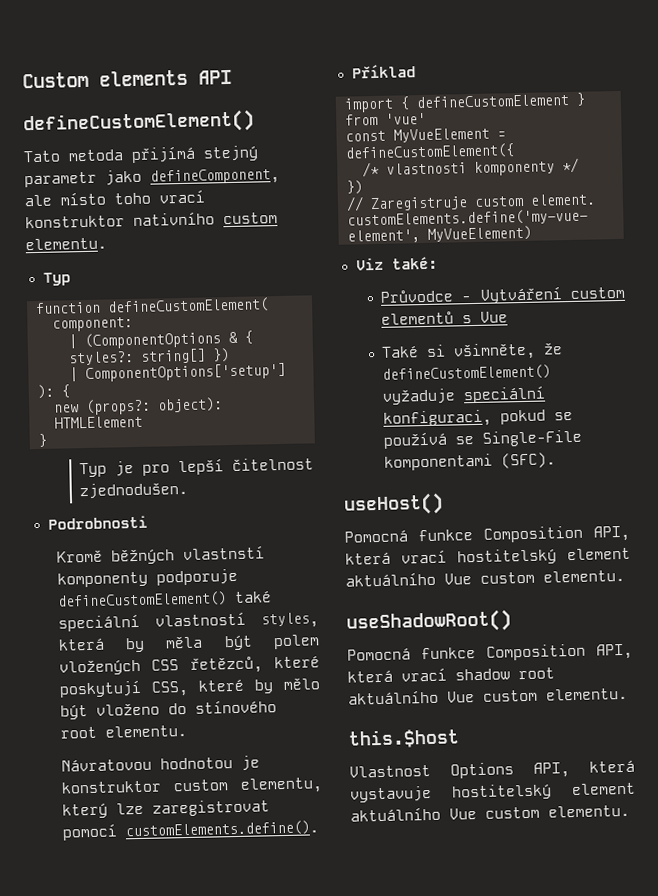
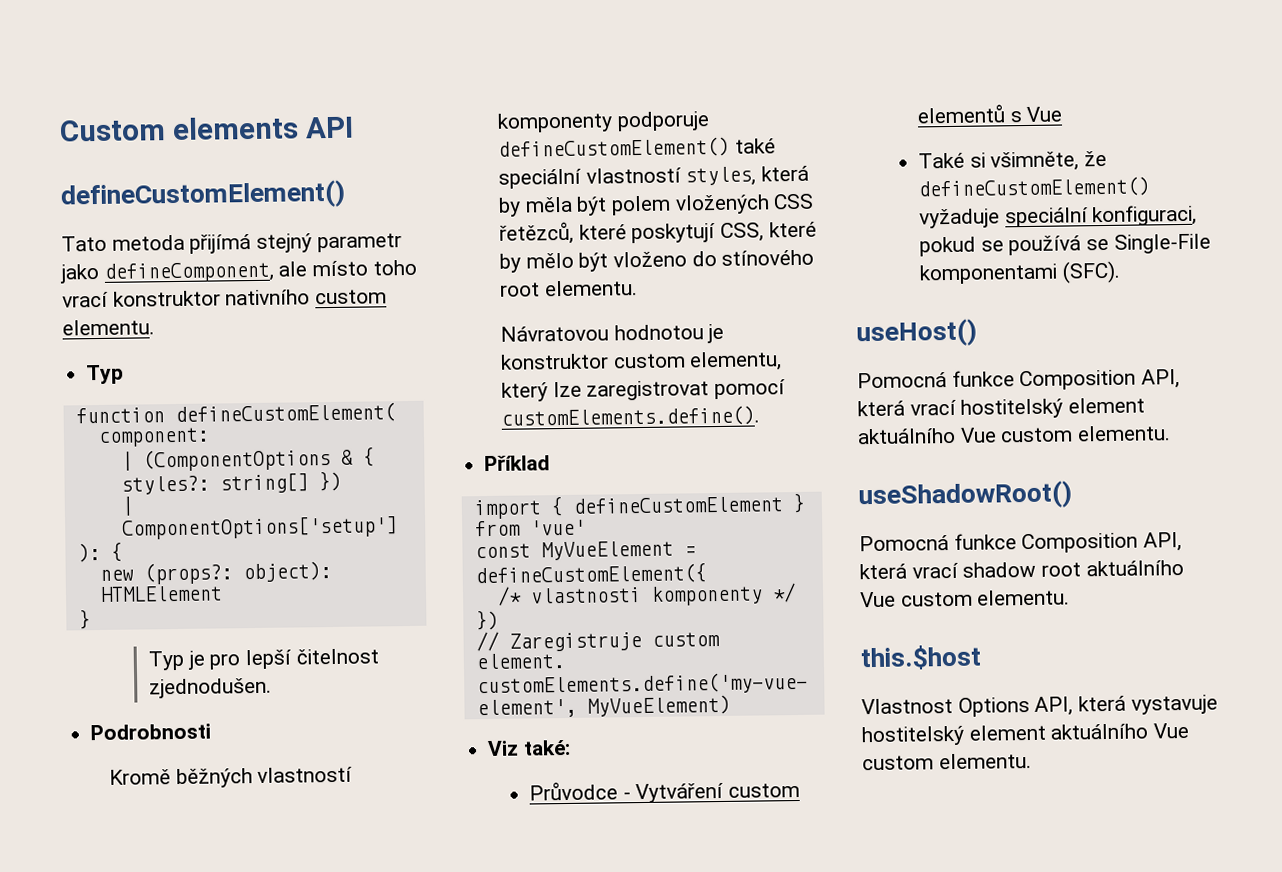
- Kromě běžných vlastnstí komponenty podporuje defineCustomElement() také speciální vlastností styles, která by měla být polem vložených CSS řetězců, které poskytují CSS, které by mělo být vloženo do stínového root elementu.
+ Kromě běžných vlastností komponenty podporuje defineCustomElement() také speciální vlastností styles, která by měla být polem vložených CSS řetězců, které poskytují CSS, které by mělo být vloženo do stínového root elementu.

